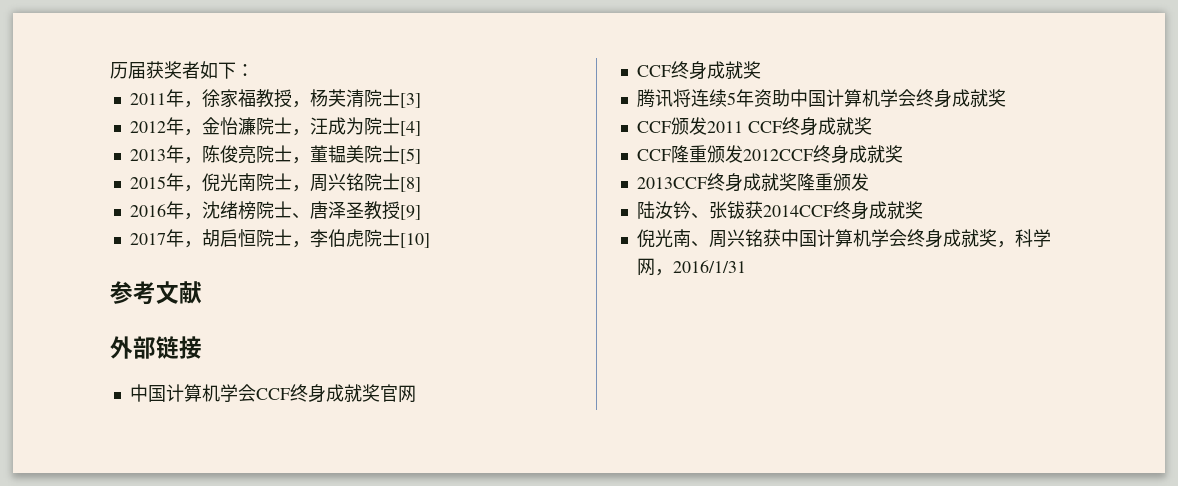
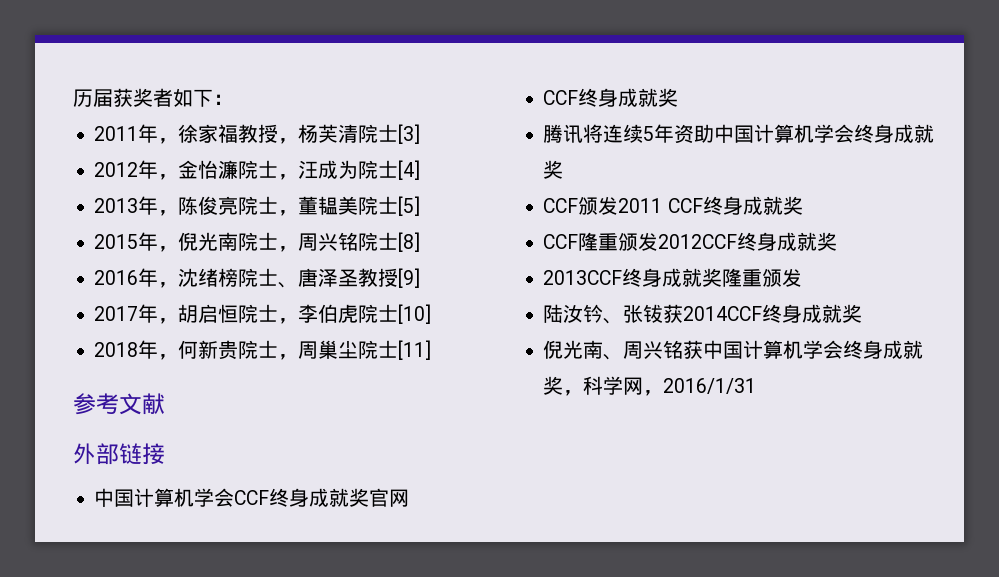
+ 2018年，何新贵院士，周巢尘院士[11]

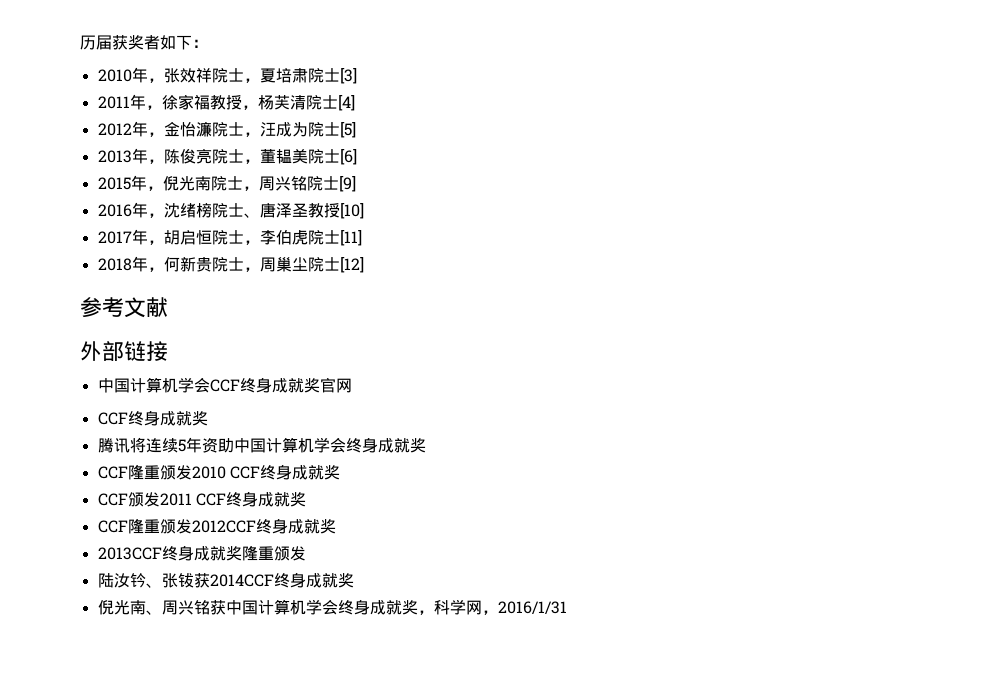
+ 2010年，张效祥院士，夏培肃院士[3]
- 2011年，徐家福教授，杨芙清院士[3]
+ 2011年，徐家福教授，杨芙清院士[4]
- 2012年，金怡濂院士，汪成为院士[4]
+ 2012年，金怡濂院士，汪成为院士[5]
- 2013年，陈俊亮院士，董韫美院士[5]
+ 2013年，陈俊亮院士，董韫美院士[6]
- 2015年，倪光南院士，周兴铭院士[8]
+ 2015年，倪光南院士，周兴铭院士[9]
- 2016年，沈绪榜院士、唐泽圣教授[9]
+ 2016年，沈绪榜院士、唐泽圣教授[10]
- 2017年，胡启恒院士，李伯虎院士[10]
+ 2017年，胡启恒院士，李伯虎院士[11]
- 2018年，何新贵院士，周巢尘院士[11]
+ 2018年，何新贵院士，周巢尘院士[12]
+ CCF隆重颁发2010 CCF终身成就奖

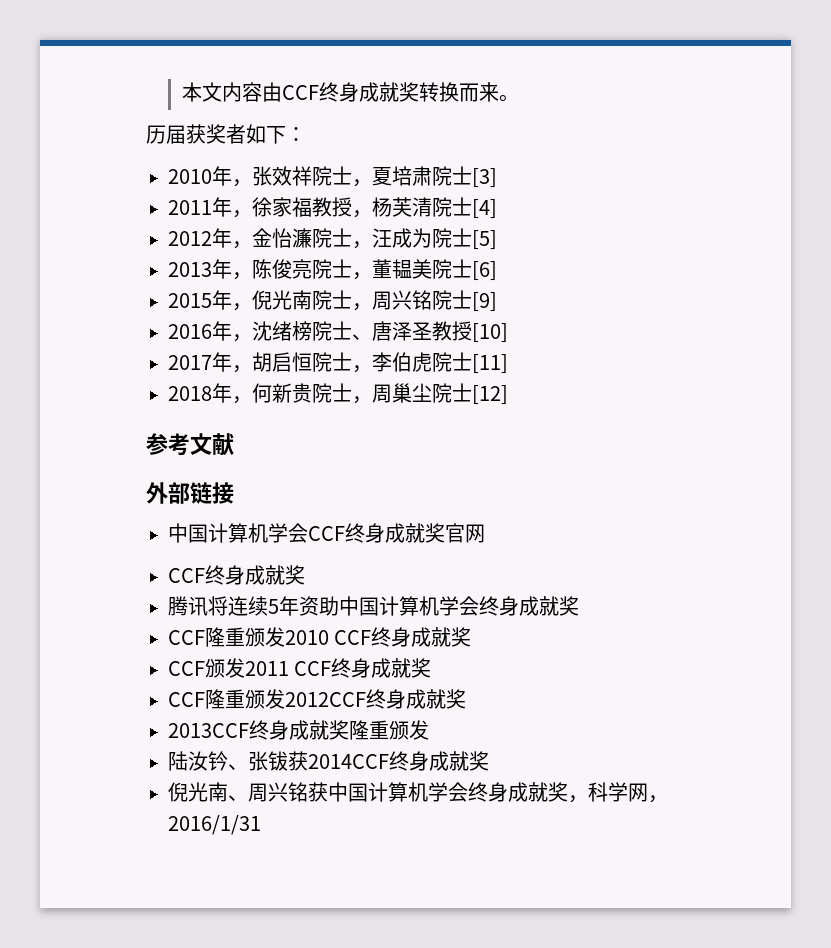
+ 本文内容由CCF终身成就奖转换而来。

